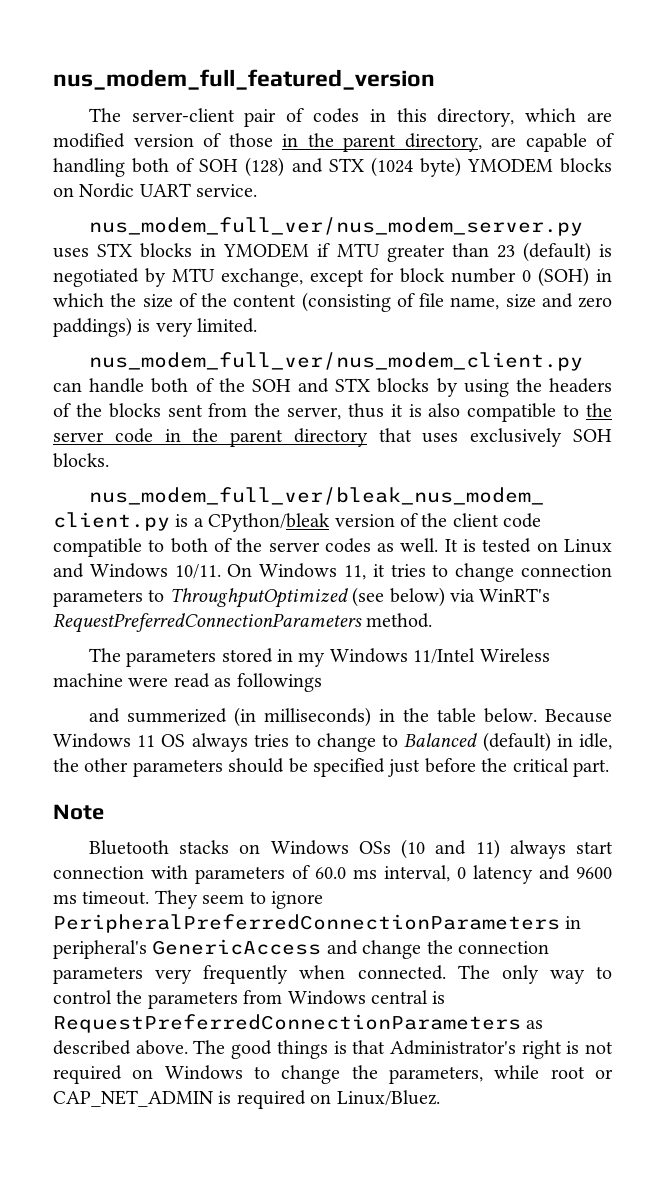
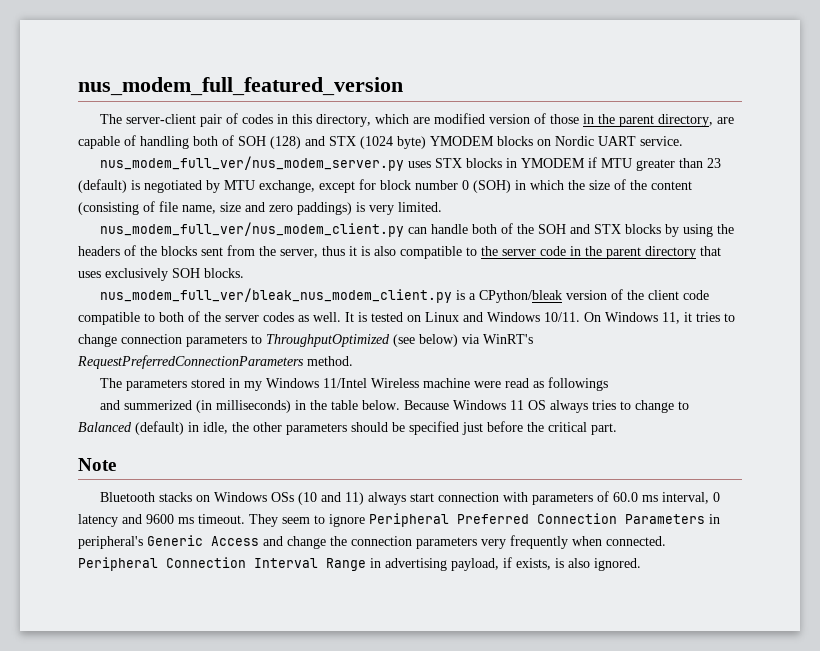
- They seem to ignore PeripheralPreferredConnectionParameters in peripheral's GenericAccess and change the connection parameters very frequently when connected.
+ They seem to ignore Peripheral Preferred Connection Parameters in peripheral's Generic Access and change the connection parameters very frequently when connected.
- The only way to control the parameters from Windows central is RequestPreferredConnectionParameters as described above. The good things is that Administrator's right is not required on Windows to change the parameters, while root or CAP_NET_ADMIN is required on Linux/Bluez.
+ Peripheral Connection Interval Range in advertising payload, if exists, is also ignored.

